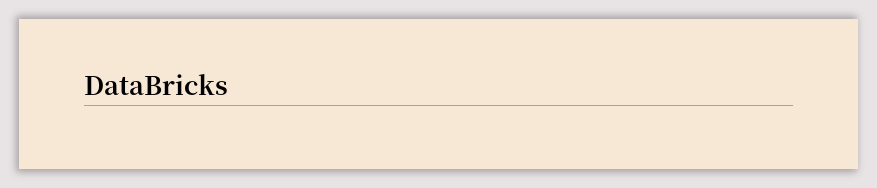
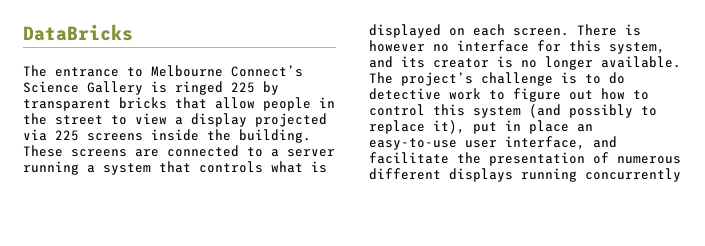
+ The entrance to Melbourne Connect’s Science Gallery is ringed 225 by transparent bricks that allow people in the street to view a display projected via 225 screens inside the building. These screens are connected to a server running a system that controls what is displayed on each screen. There is however no interface for this system, and its creator is no longer available. The project’s challenge is to do detective work to figure out how to control this system (and possibly to replace it), put in place an easy-to-use user interface, and facilitate the presentation of numerous different displays running concurrently

